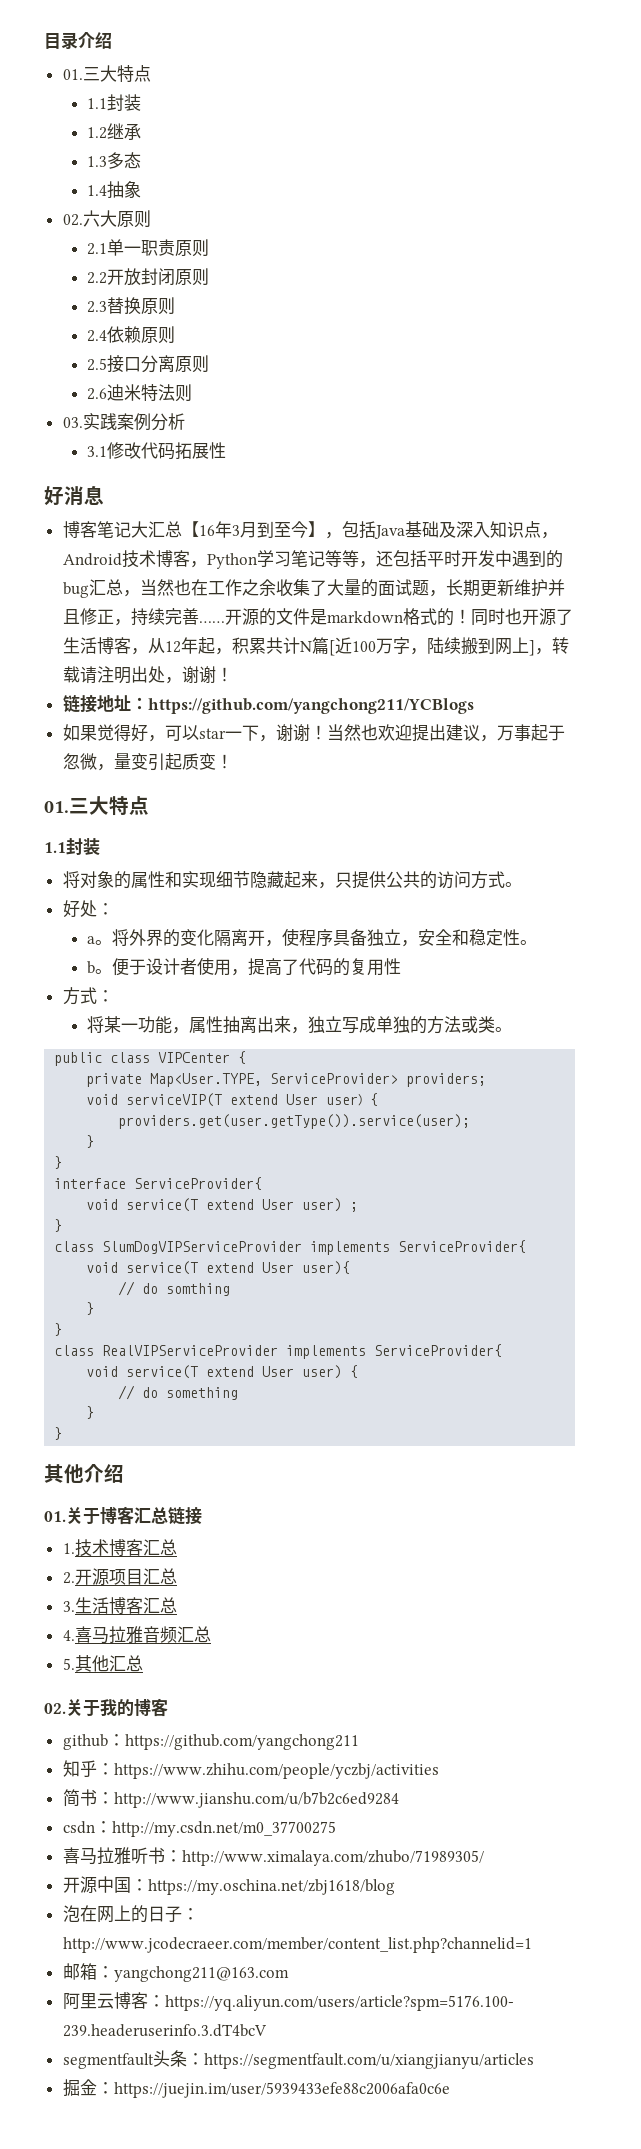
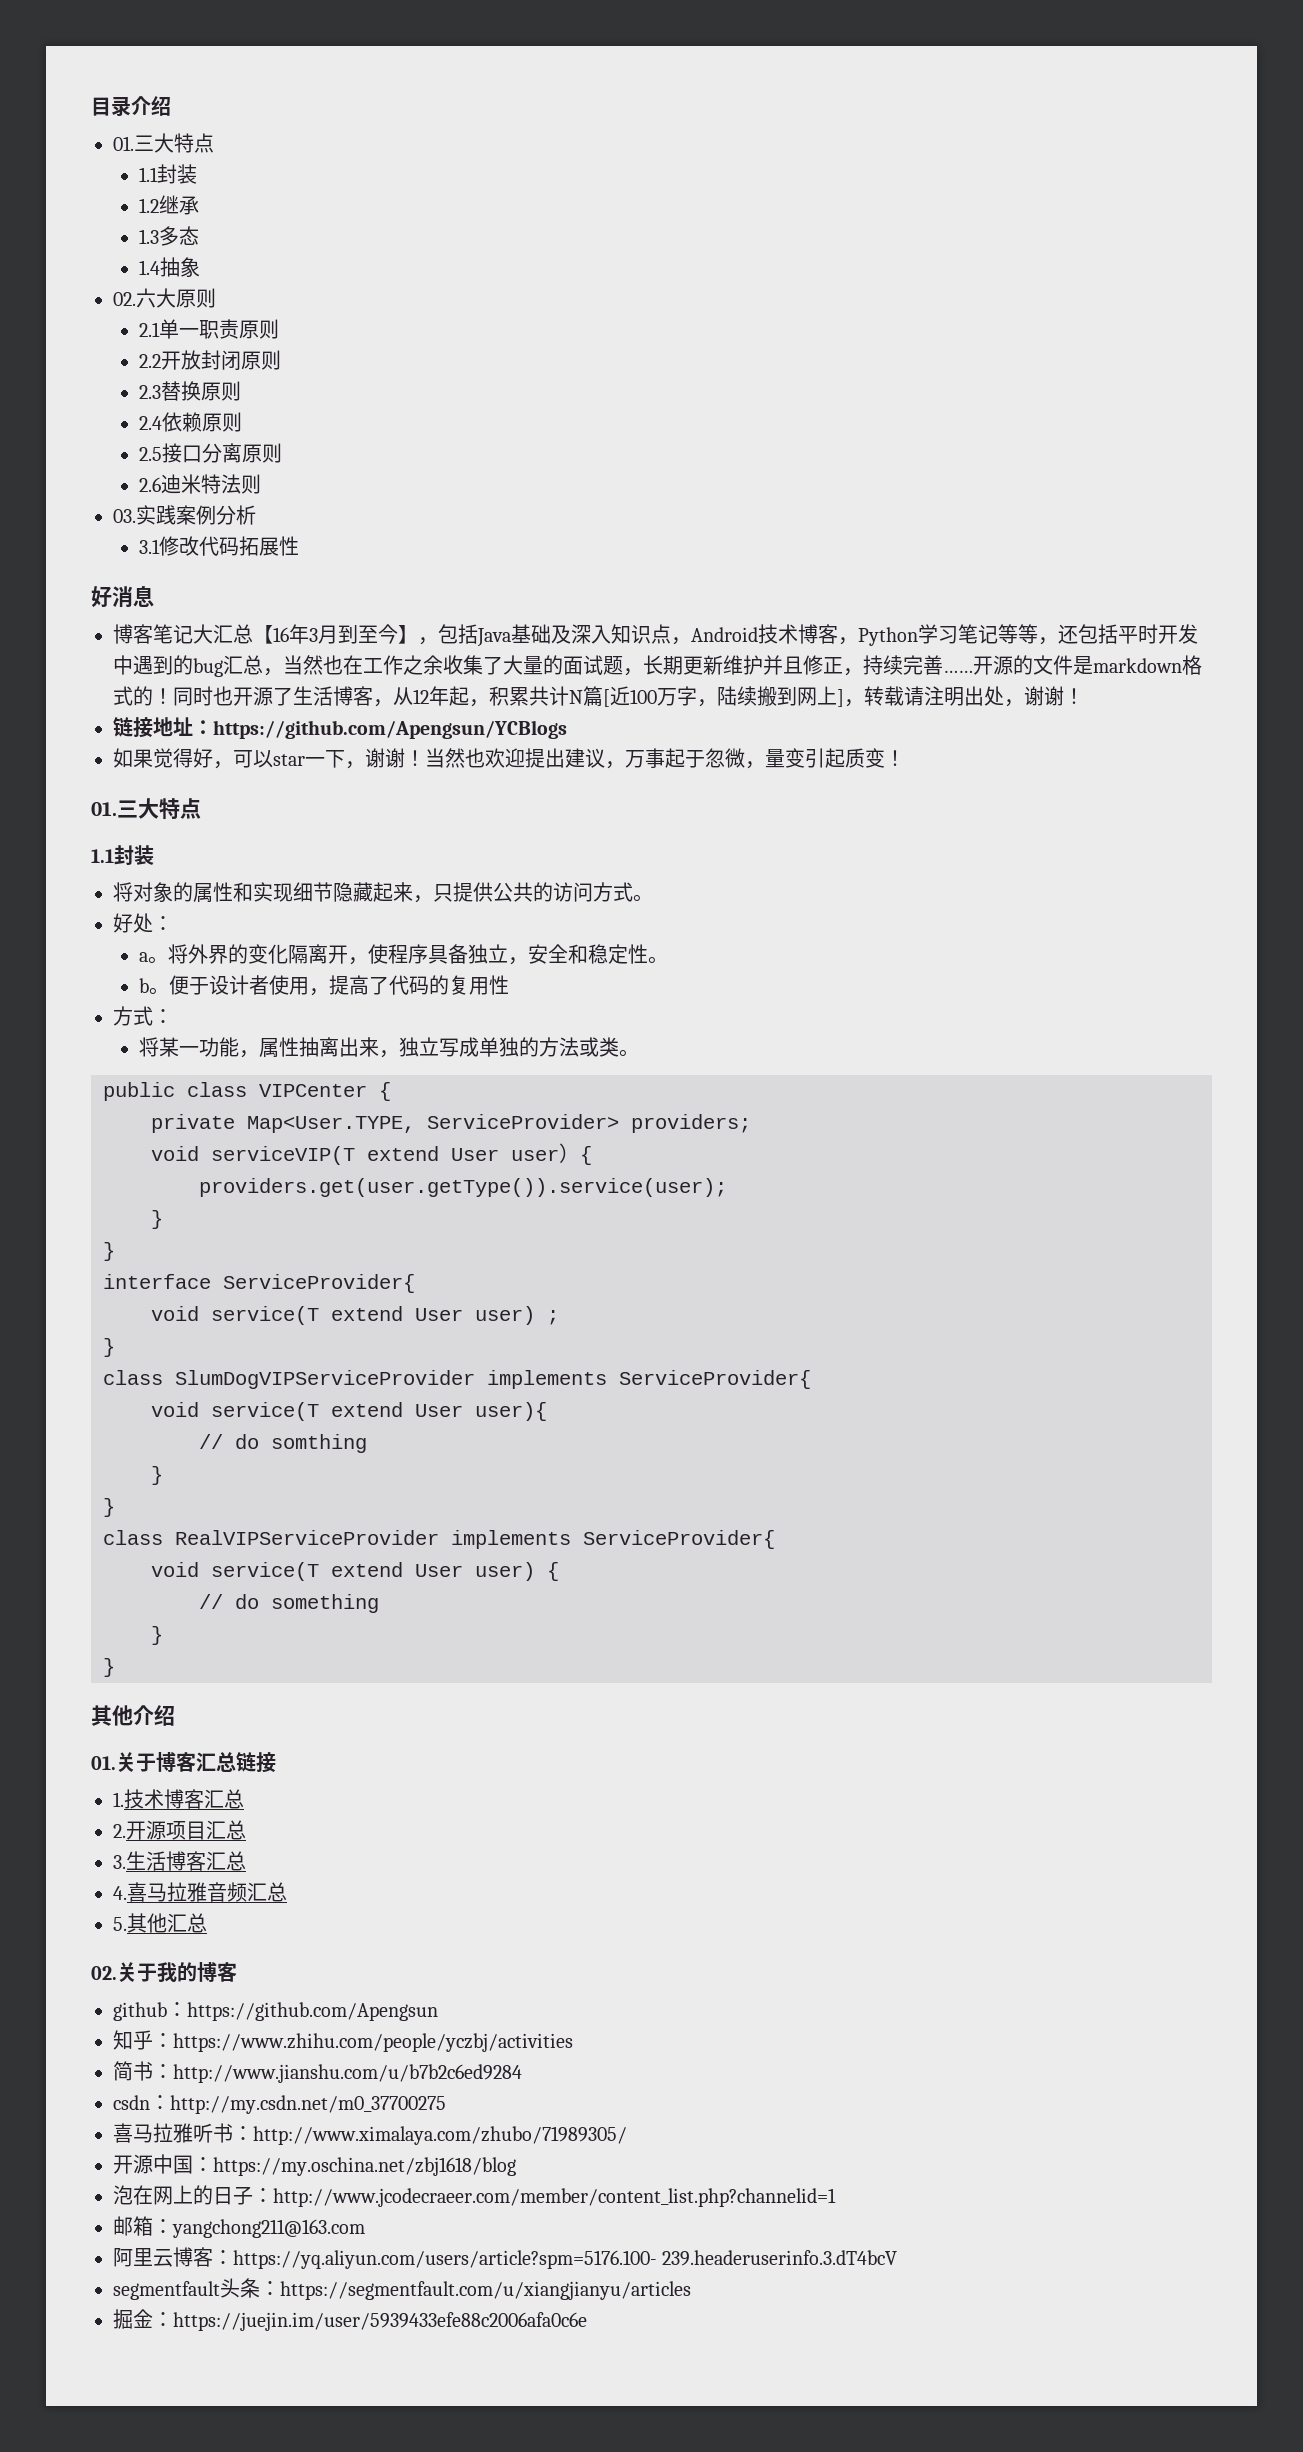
- 链接地址：https://github.com/yangchong211/YCBlogs
+ 链接地址：https://github.com/Apengsun/YCBlogs
- github：https://github.com/yangchong211
+ github：https://github.com/Apengsun

